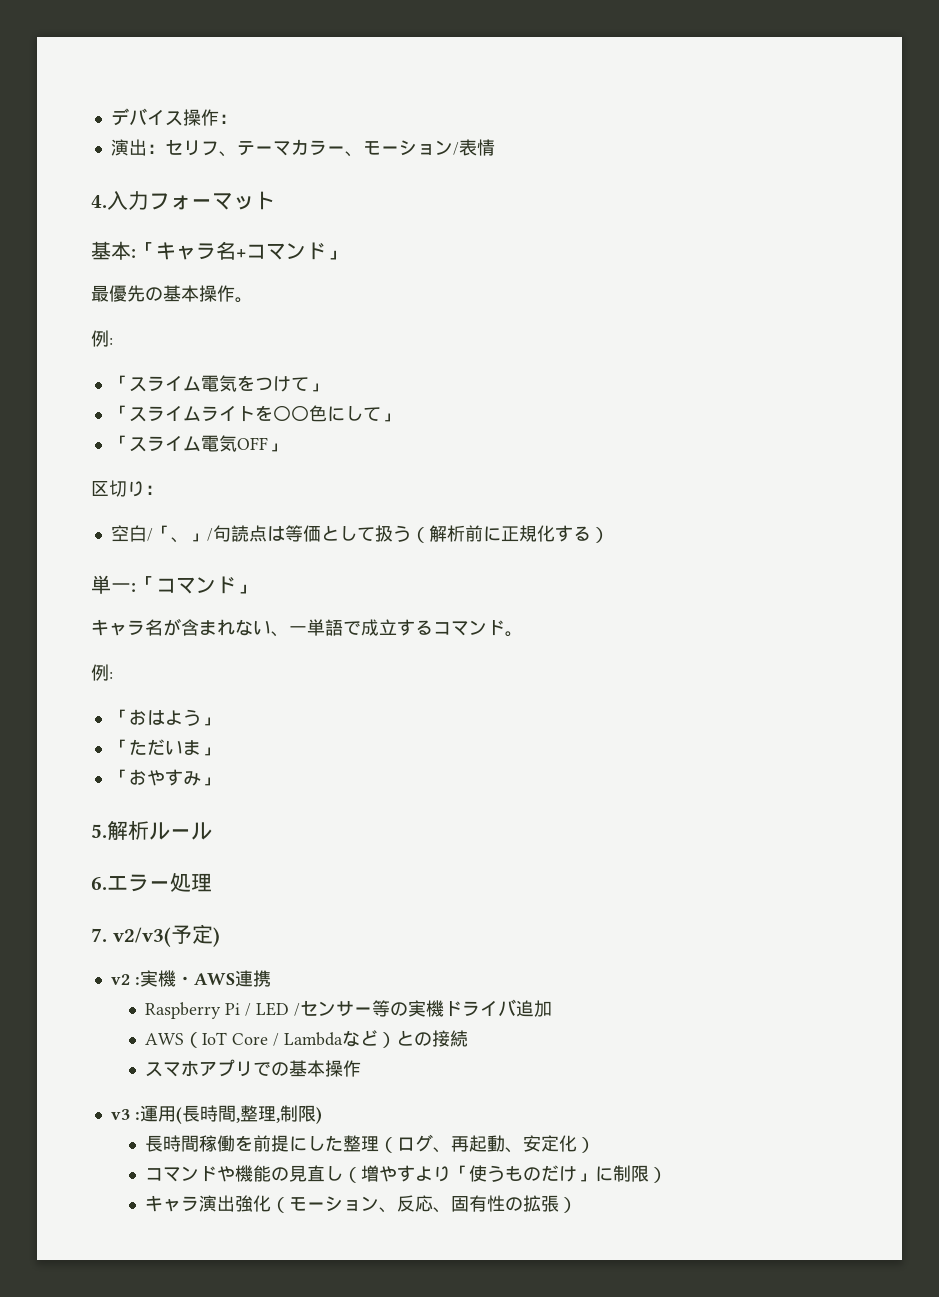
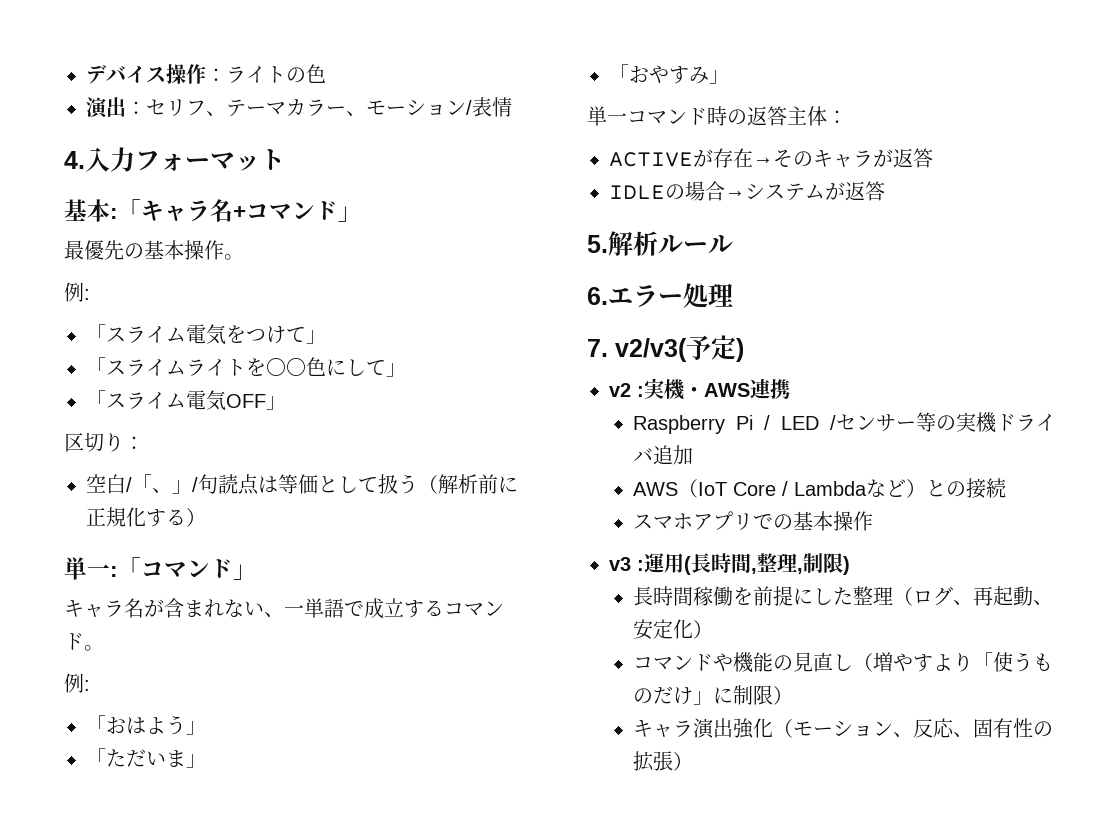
- デバイス操作：
+ デバイス操作：ライトの色
+ 単一コマンド時の返答主体：
+ ACTIVEが存在→そのキャラが返答
+ IDLEの場合→システムが返答

